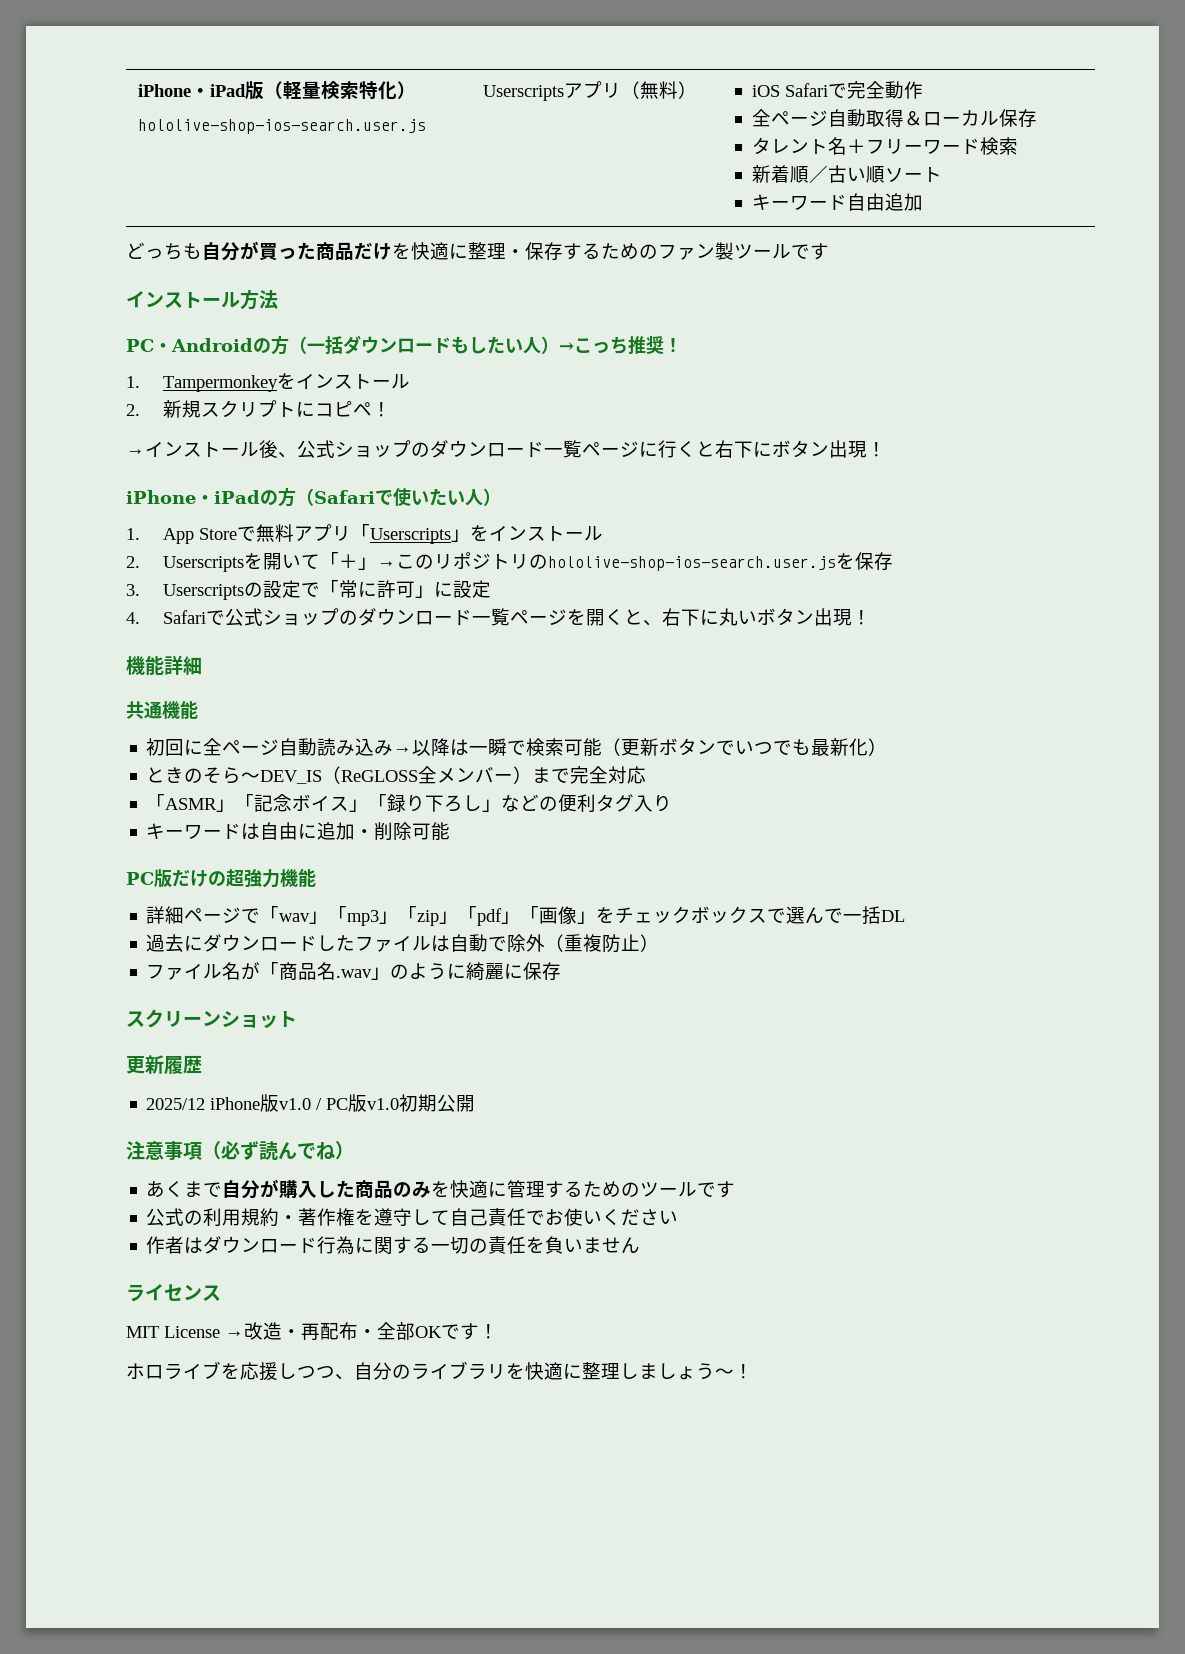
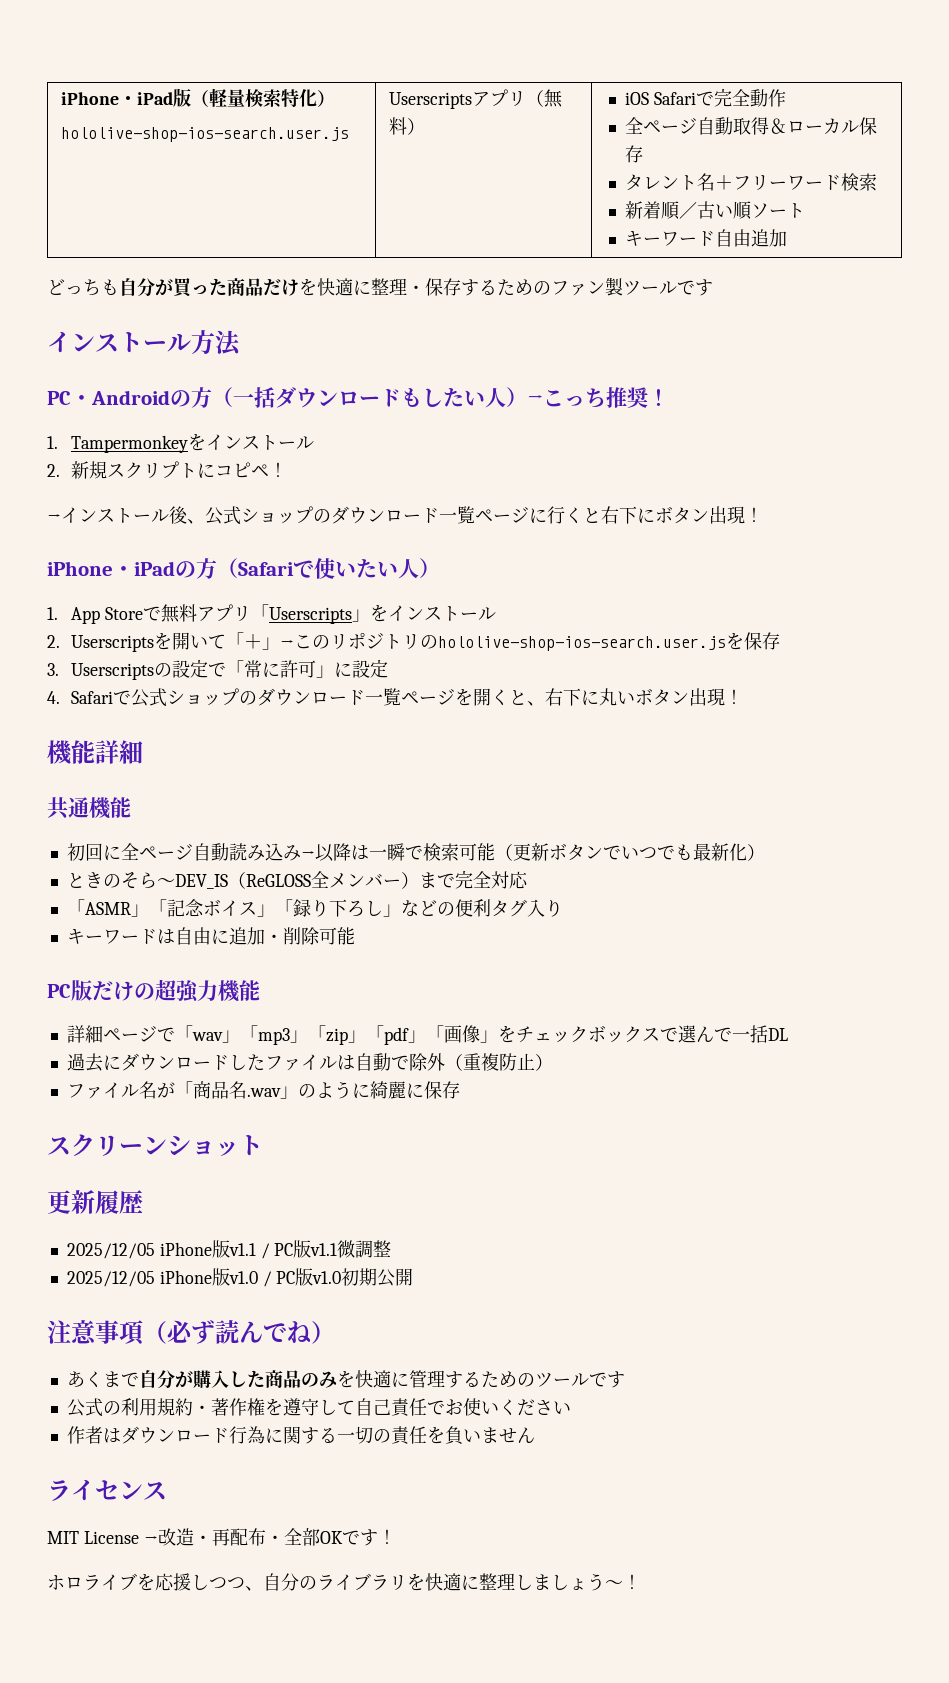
- 2025/12 iPhone版v1.0 / PC版v1.0初期公開
+ 2025/12/05 iPhone版v1.1 / PC版v1.1微調整
+ 2025/12/05 iPhone版v1.0 / PC版v1.0初期公開

